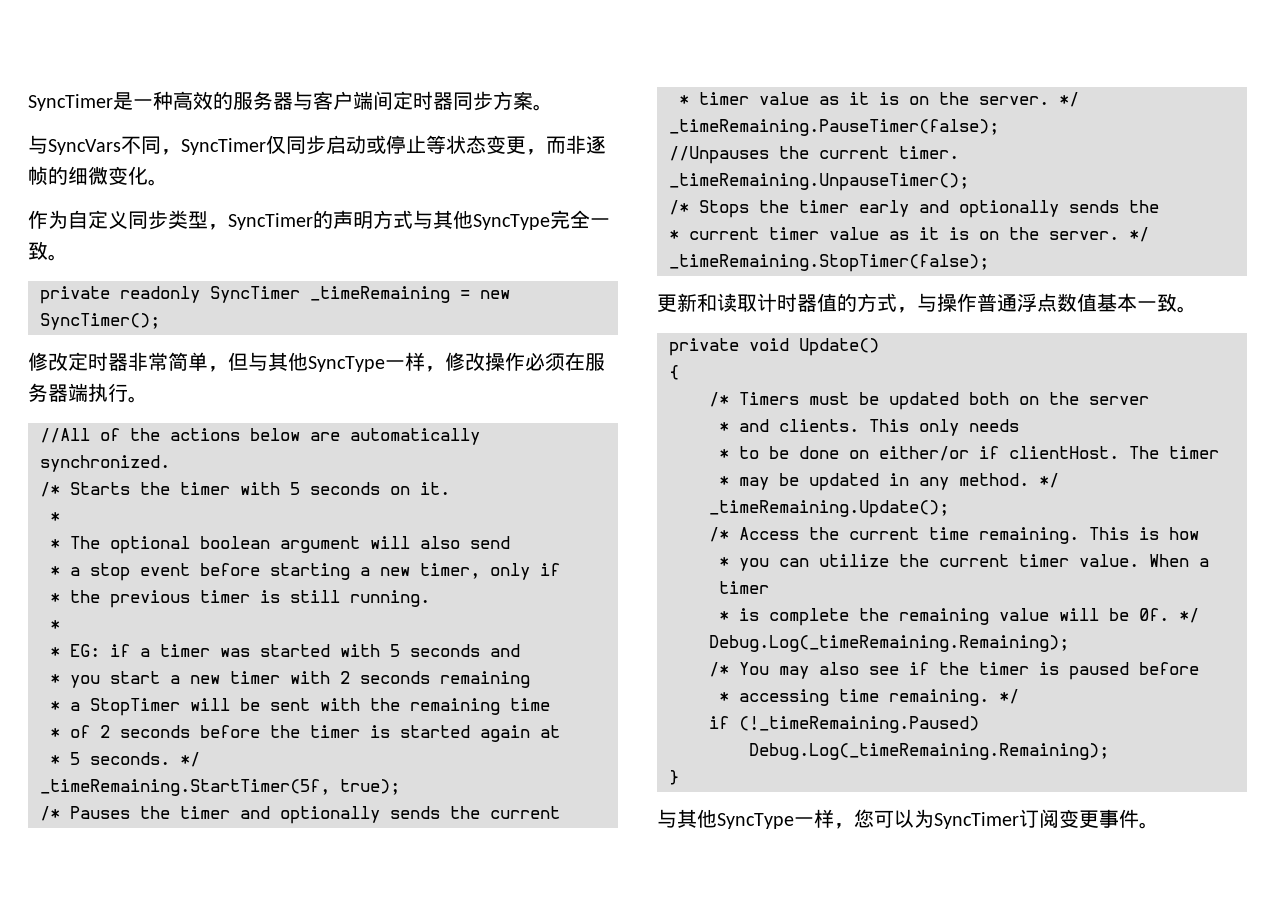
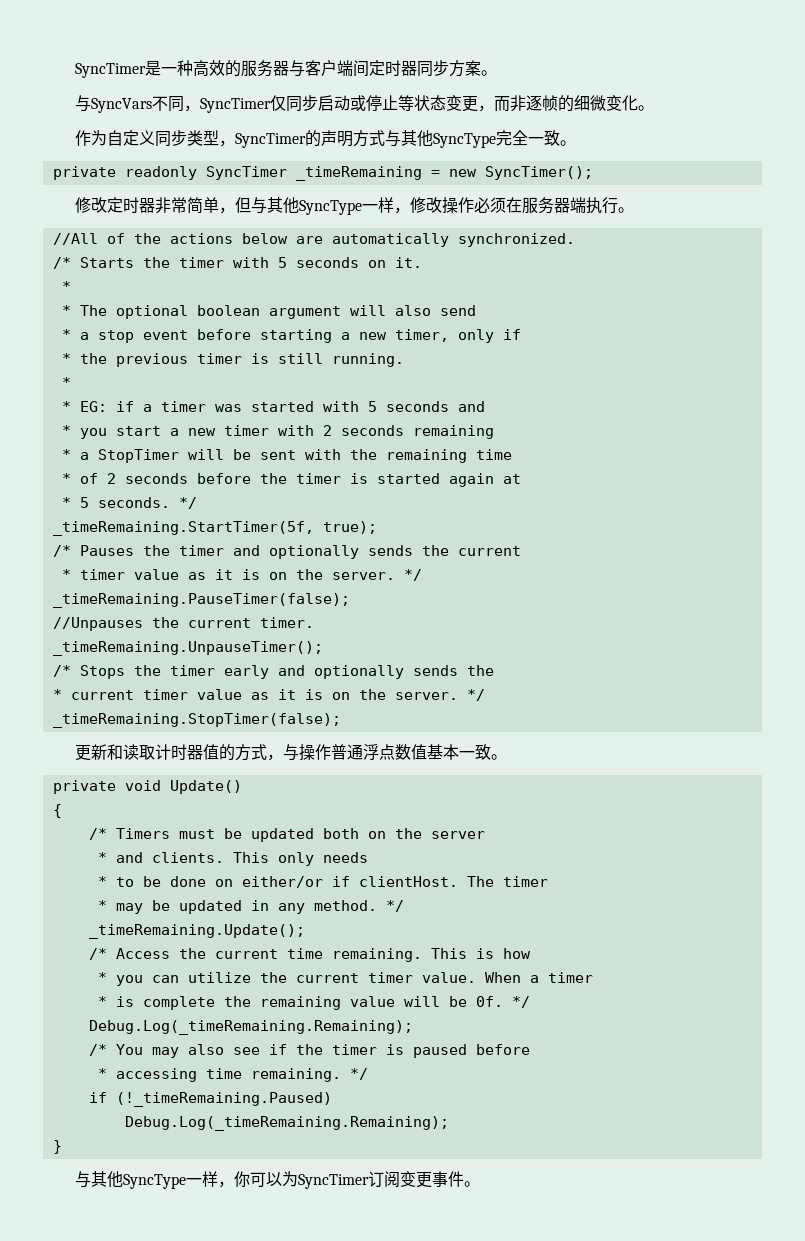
- 与其他SyncType一样，您可以为SyncTimer订阅变更事件。
+ 与其他SyncType一样，你可以为SyncTimer订阅变更事件。

